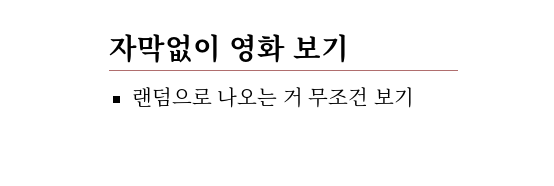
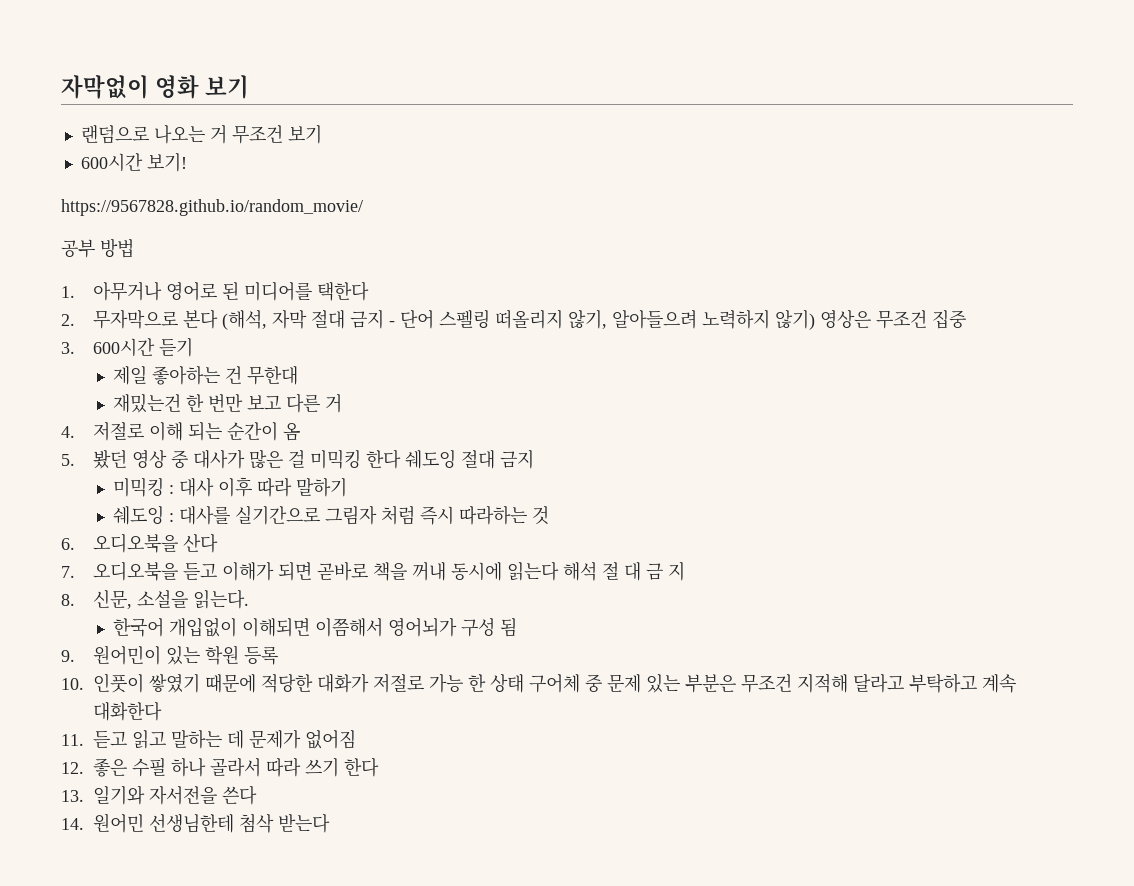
+ 600시간 보기!
+ https://9567828.github.io/random_movie/
+ 공부 방법
+ 1. 아무거나 영어로 된 미디어를 택한다
+ 2. 무자막으로 본다 (해석, 자막 절대 금지 - 단어 스펠링 떠올리지 않기, 알아들으려 노력하지 않기) 영상은 무조건 집중
+ 3. 600시간 듣기
+ 제일 좋아하는 건 무한대
+ 재밌는건 한 번만 보고 다른 거
+ 4. 저절로 이해 되는 순간이 옴
+ 5. 봤던 영상 중 대사가 많은 걸 미믹킹 한다 쉐도잉 절대 금지
+ 미믹킹 : 대사 이후 따라 말하기
+ 쉐도잉 : 대사를 실기간으로 그림자 처럼 즉시 따라하는 것
+ 6. 오디오북을 산다
+ 7. 오디오북을 듣고 이해가 되면 곧바로 책을 꺼내 동시에 읽는다 해석 절 대 금 지
+ 8. 신문, 소설을 읽는다.
+ 한국어 개입없이 이해되면 이쯤해서 영어뇌가 구성 됨
+ 9. 원어민이 있는 학원 등록
+ 10. 인풋이 쌓였기 때문에 적당한 대화가 저절로 가능 한 상태 구어체 중 문제 있는 부분은 무조건 지적해 달라고 부탁하고 계속 대화한다
+ 11. 듣고 읽고 말하는 데 문제가 없어짐
+ 12. 좋은 수필 하나 골라서 따라 쓰기 한다
+ 13. 일기와 자서전을 쓴다
+ 14. 원어민 선생님한테 첨삭 받는다

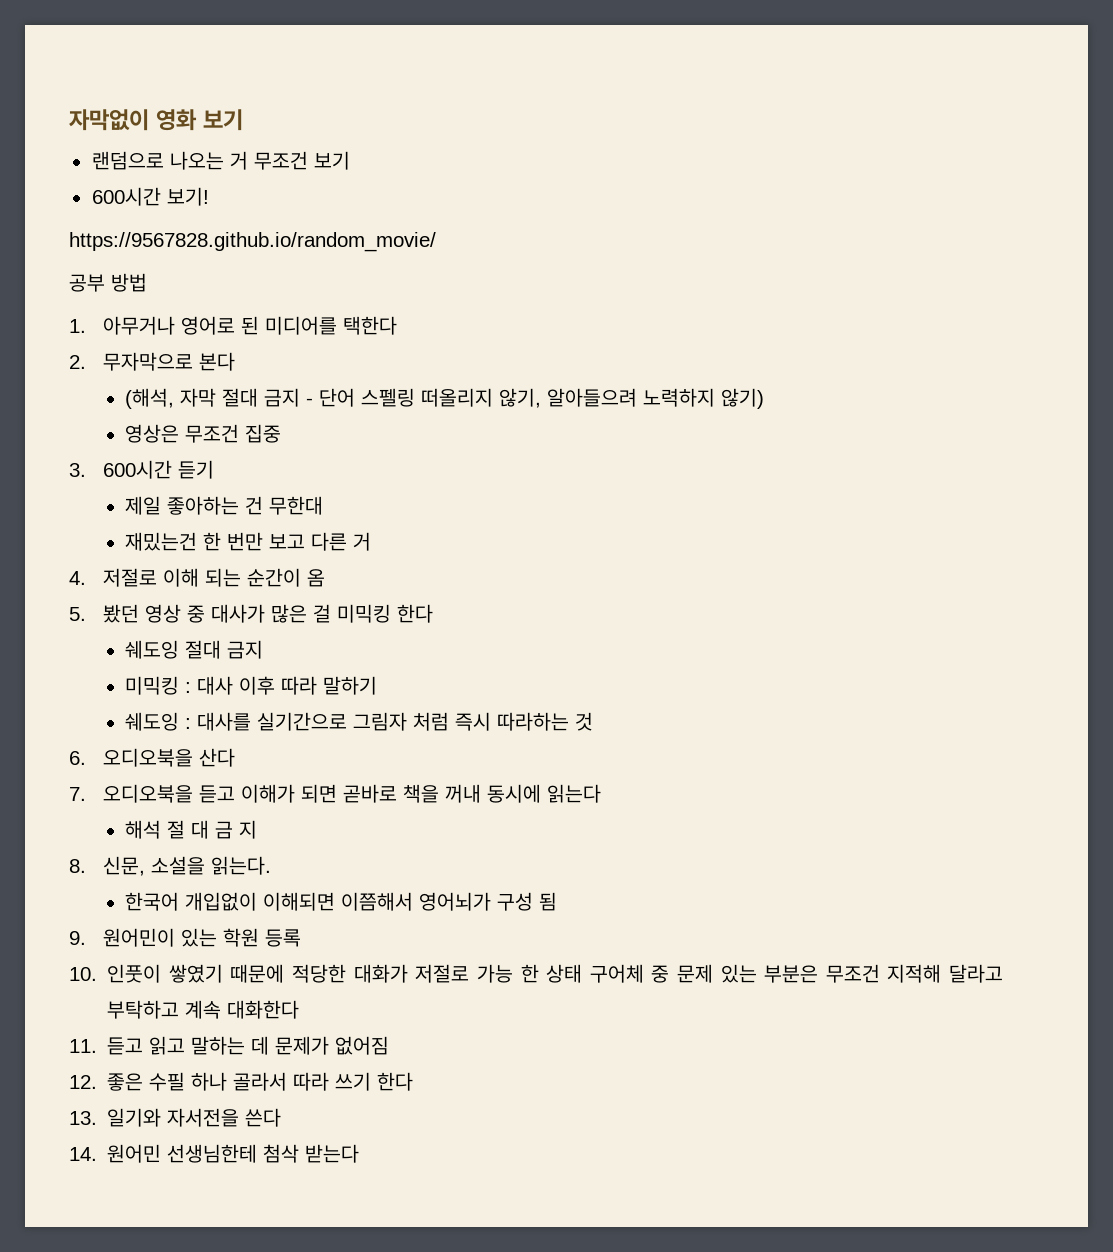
- 2. 무자막으로 본다 (해석, 자막 절대 금지 - 단어 스펠링 떠올리지 않기, 알아들으려 노력하지 않기) 영상은 무조건 집중
+ 2. 무자막으로 본다
+ (해석, 자막 절대 금지 - 단어 스펠링 떠올리지 않기, 알아들으려 노력하지 않기)
+ 영상은 무조건 집중
- 5. 봤던 영상 중 대사가 많은 걸 미믹킹 한다 쉐도잉 절대 금지
+ 5. 봤던 영상 중 대사가 많은 걸 미믹킹 한다
+ 쉐도잉 절대 금지
- 7. 오디오북을 듣고 이해가 되면 곧바로 책을 꺼내 동시에 읽는다 해석 절 대 금 지
+ 7. 오디오북을 듣고 이해가 되면 곧바로 책을 꺼내 동시에 읽는다
+ 해석 절 대 금 지

